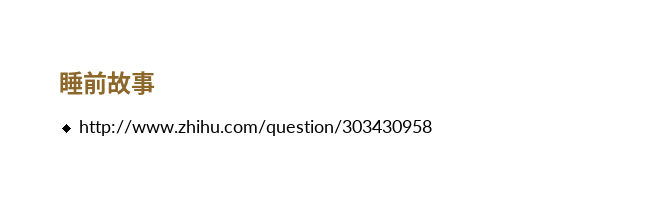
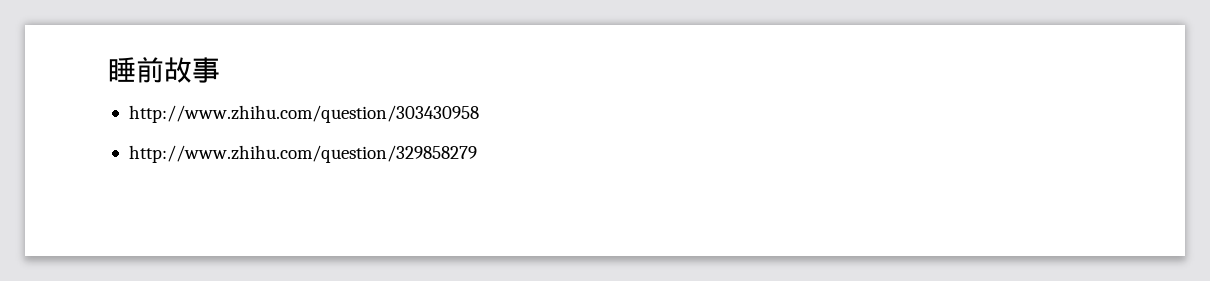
+ http://www.zhihu.com/question/329858279

